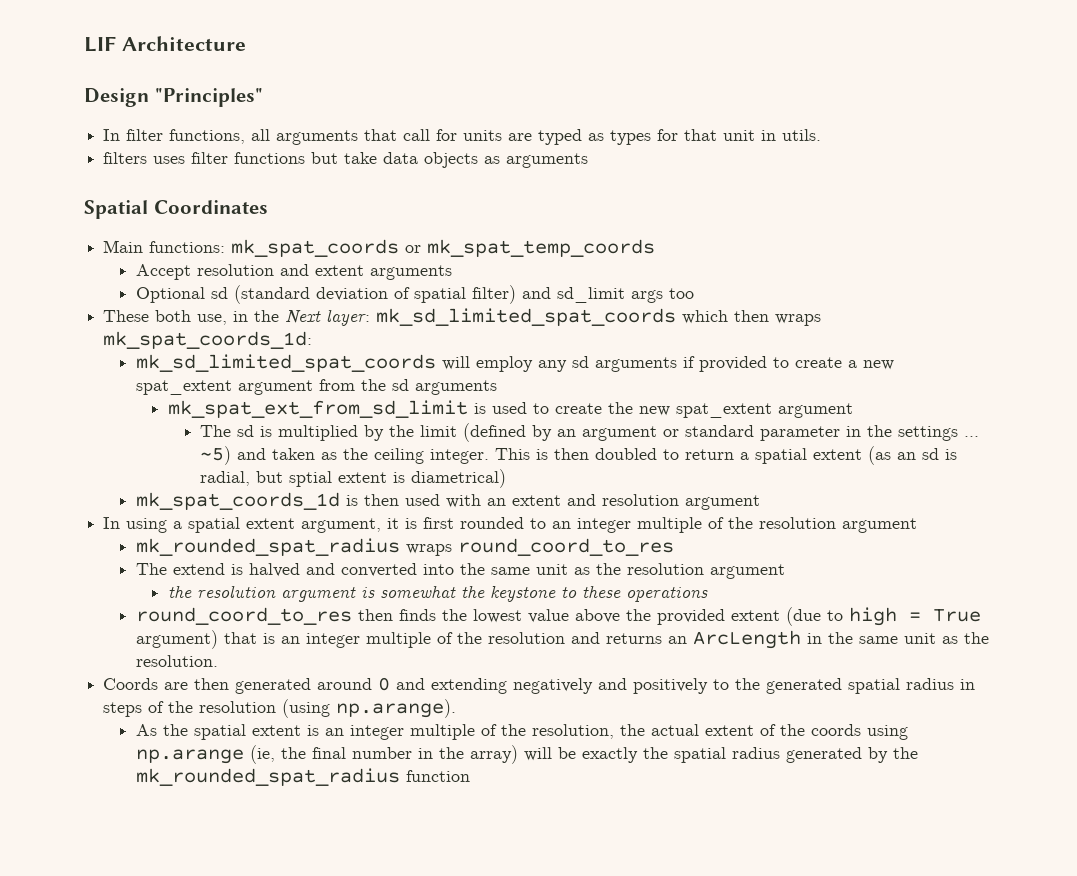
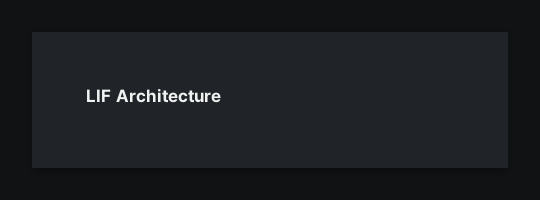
- Design "Principles"
- In filter functions, all arguments that call for units are typed as types for that unit in utils.
- filters uses filter functions but take data objects as arguments
- Spatial Coordinates
- Main functions: mk_spat_coords or mk_spat_temp_coords
- Accept resolution and extent arguments
- Optional sd (standard deviation of spatial filter) and sd_limit args too
- These both use, in the Next layer: mk_sd_limited_spat_coords which then wraps mk_spat_coords_1d:
- mk_sd_limited_spat_coords will employ any sd arguments if provided to create a new spat_extent argument from the sd arguments
- mk_spat_ext_from_sd_limit is used to create the new spat_extent argument
- The sd is multiplied by the limit (defined by an argument or standard parameter in the settings ... ~5) and taken as the ceiling integer. This is then doubled to return a spatial extent (as an sd is radial, but sptial extent is diametrical)
- mk_spat_coords_1d is then used with an extent and resolution argument
- In using a spatial extent argument, it is first rounded to an integer multiple of the resolution argument
- mk_rounded_spat_radius wraps round_coord_to_res
- The extend is halved and converted into the same unit as the resolution argument
- the resolution argument is somewhat the keystone to these operations
- round_coord_to_res then finds the lowest value above the provided extent (due to high = True argument) that is an integer multiple of the resolution and returns an ArcLength in the same unit as the resolution.
- Coords are then generated around 0 and extending negatively and positively to the generated spatial radius in steps of the resolution (using np.arange).
- As the spatial extent is an integer multiple of the resolution, the actual extent of the coords using np.arange (ie, the final number in the array) will be exactly the spatial radius generated by the mk_rounded_spat_radius function

